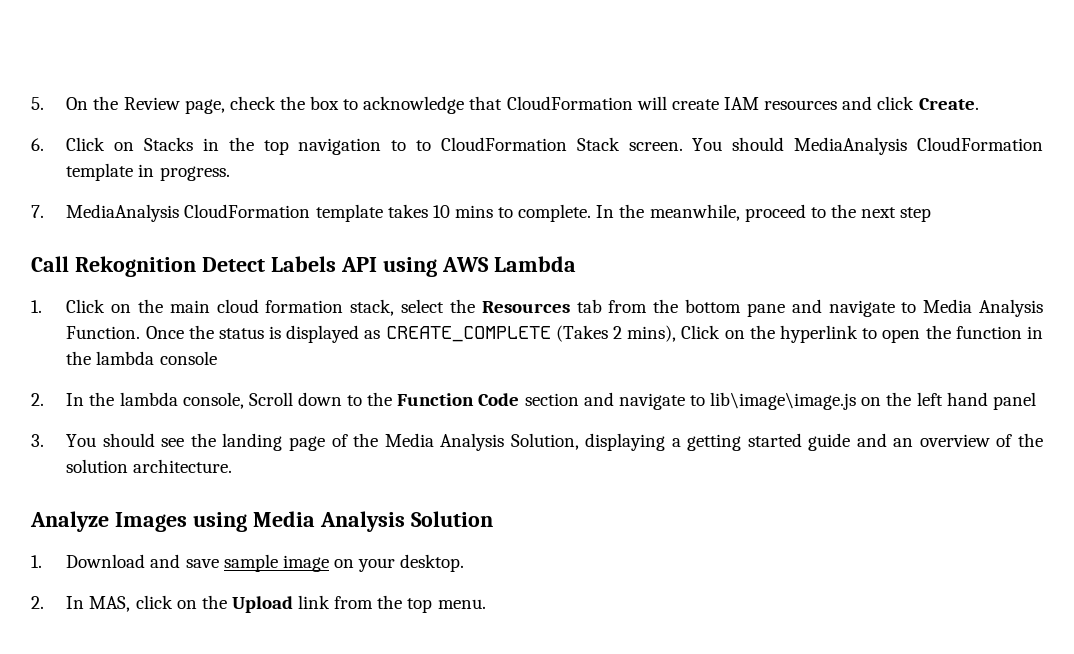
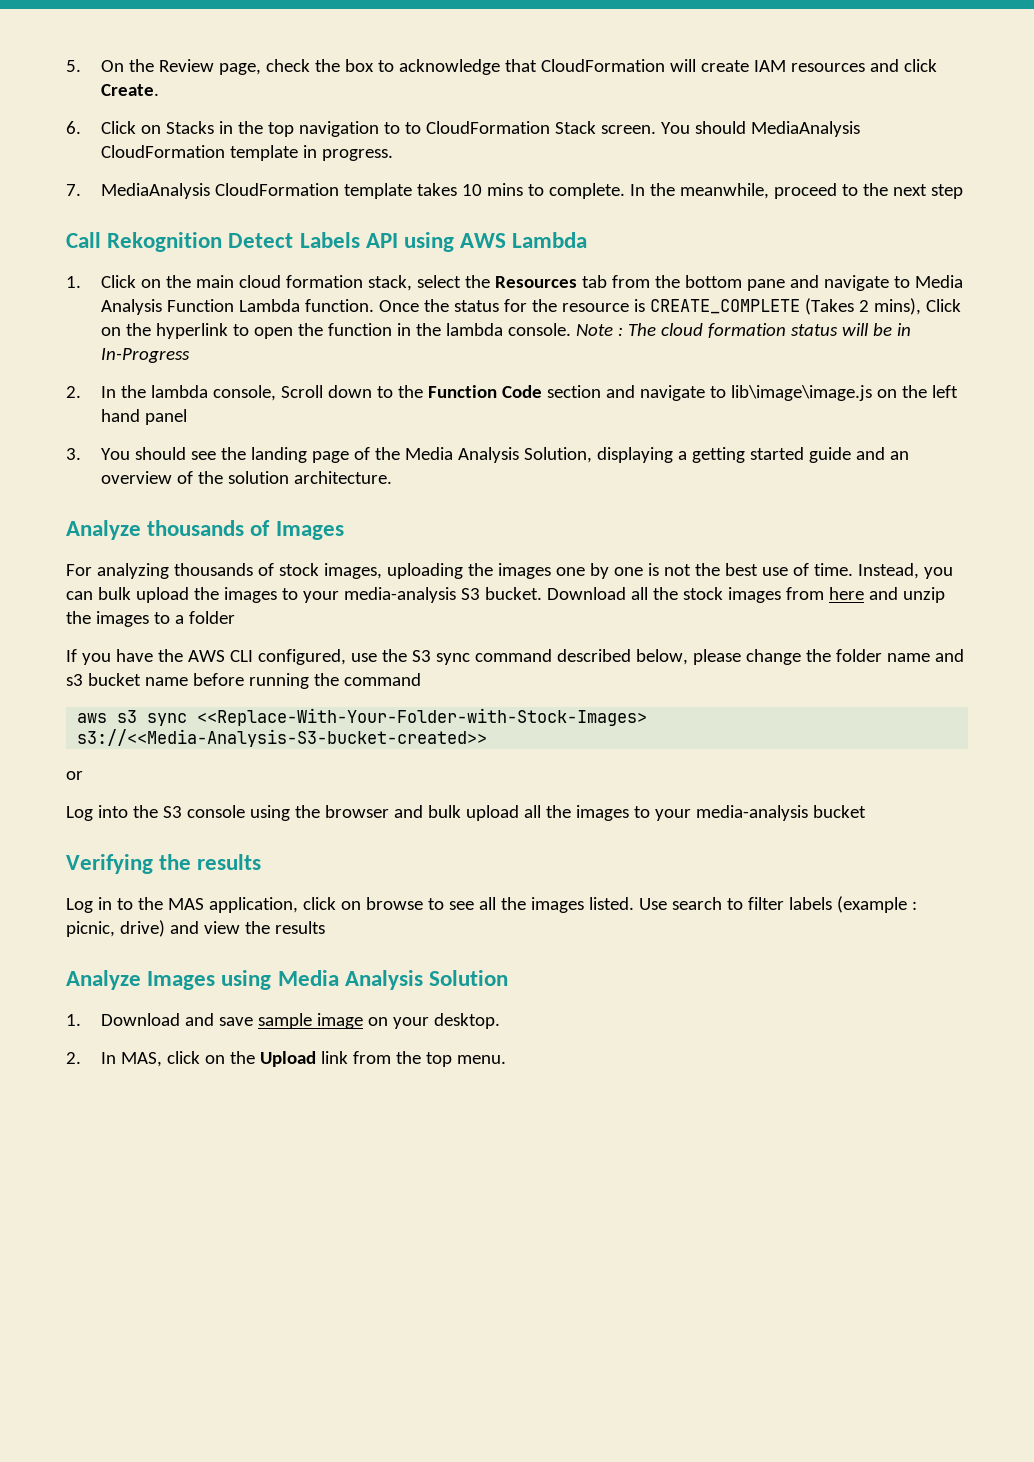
- 1. Click on the main cloud formation stack, select the Resources tab from the bottom pane and navigate to Media Analysis Function. Once the status is displayed as CREATE_COMPLETE (Takes 2 mins), Click on the hyperlink to open the function in the lambda console
+ 1. Click on the main cloud formation stack, select the Resources tab from the bottom pane and navigate to Media Analysis Function Lambda function. Once the status for the resource is CREATE_COMPLETE (Takes 2 mins), Click on the hyperlink to open the function in the lambda console. Note : The cloud formation status will be in In-Progress
+ Analyze thousands of Images
+ For analyzing thousands of stock images, uploading the images one by one is not the best use of time. Instead, you can bulk upload the images to your media-analysis S3 bucket. Download all the stock images from here and unzip the images to a folder
+ If you have the AWS CLI configured, use the S3 sync command described below, please change the folder name and s3 bucket name before running the command
+ aws s3 sync <<Replace-With-Your-Folder-with-Stock-Images> s3://<<Media-Analysis-S3-bucket-created>>
+ or
+ Log into the S3 console using the browser and bulk upload all the images to your media-analysis bucket
+ Verifying the results
+ Log in to the MAS application, click on browse to see all the images listed. Use search to filter labels (example : picnic, drive) and view the results

